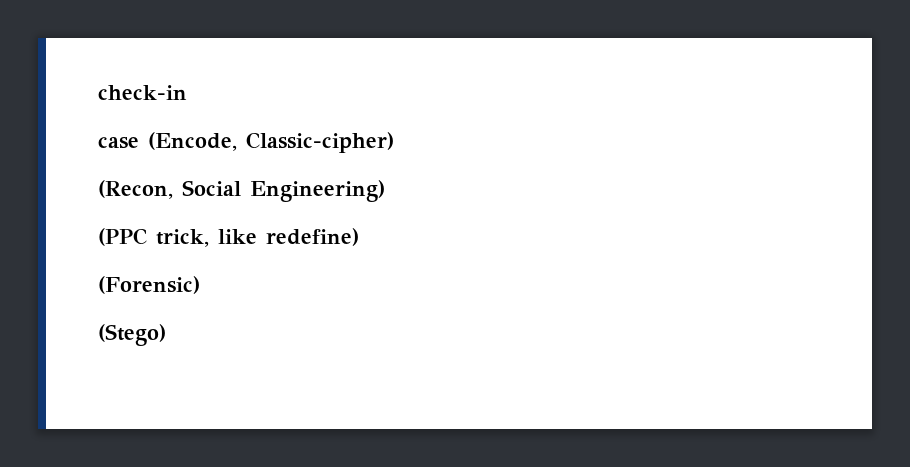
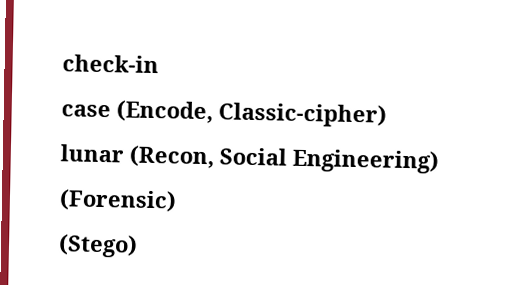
- (Recon, Social Engineering)
+ lunar (Recon, Social Engineering)
- (PPC trick, like redefine)

